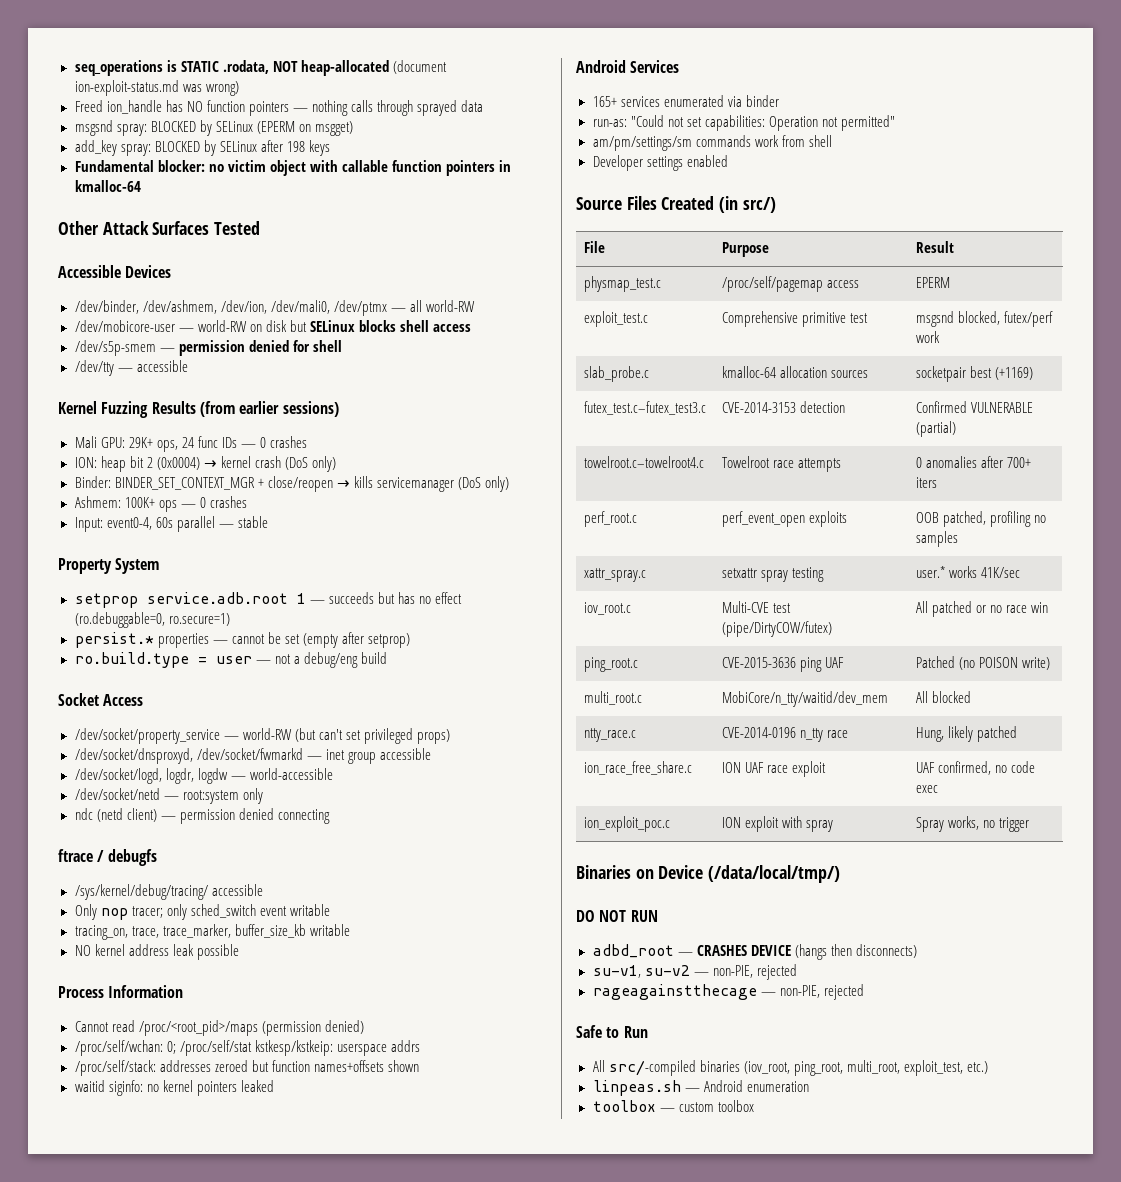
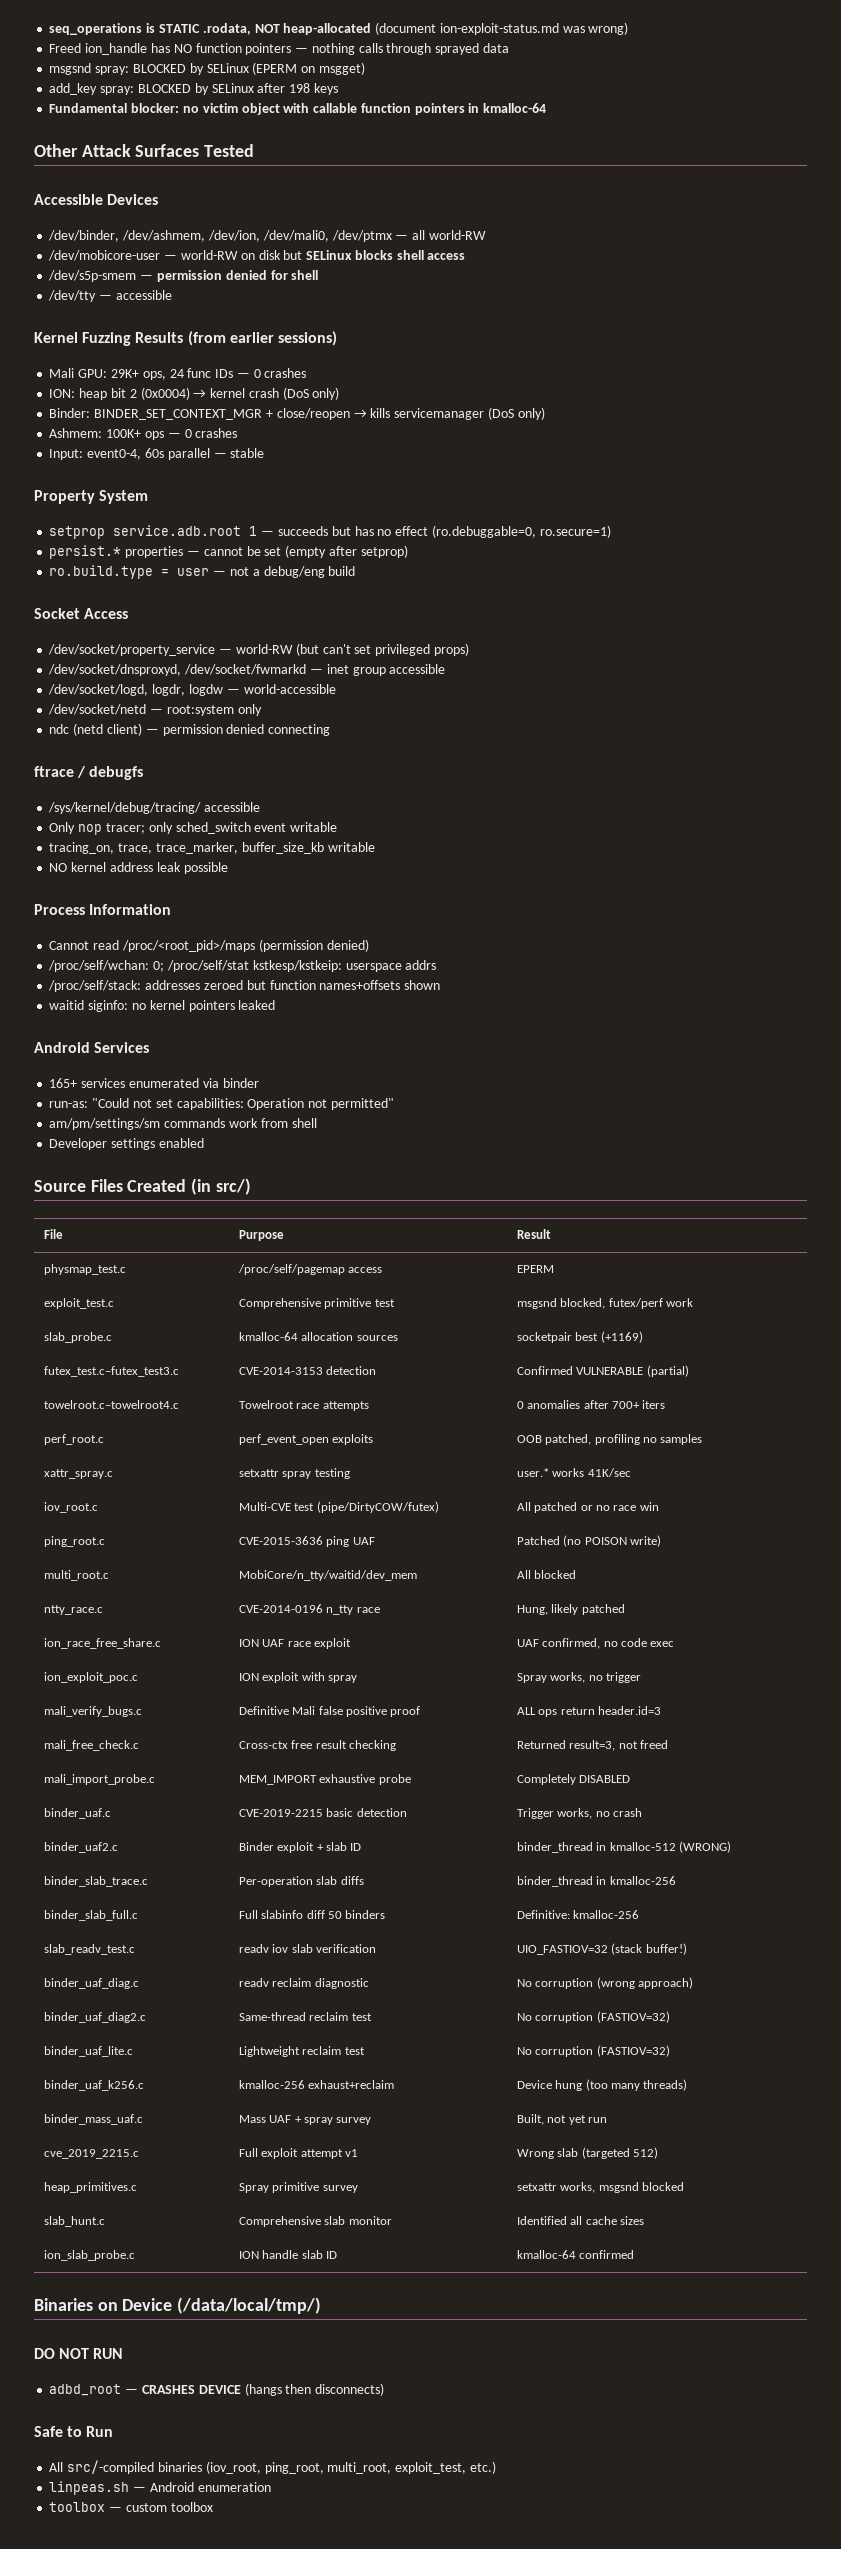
+ mali_verify_bugs.c | Definitive Mali false positive proof | ALL ops return header.id=3
+ mali_free_check.c | Cross-ctx free result checking | Returned result=3, not freed
+ mali_import_probe.c | MEM_IMPORT exhaustive probe | Completely DISABLED
+ binder_uaf.c | CVE-2019-2215 basic detection | Trigger works, no crash
+ binder_uaf2.c | Binder exploit + slab ID | binder_thread in kmalloc-512 (WRONG)
+ binder_slab_trace.c | Per-operation slab diffs | binder_thread in kmalloc-256
+ binder_slab_full.c | Full slabinfo diff 50 binders | Definitive: kmalloc-256
+ slab_readv_test.c | readv iov slab verification | UIO_FASTIOV=32 (stack buffer!)
+ binder_uaf_diag.c | readv reclaim diagnostic | No corruption (wrong approach)
+ binder_uaf_diag2.c | Same-thread reclaim test | No corruption (FASTIOV=32)
+ binder_uaf_lite.c | Lightweight reclaim test | No corruption (FASTIOV=32)
+ binder_uaf_k256.c | kmalloc-256 exhaust+reclaim | Device hung (too many threads)
+ binder_mass_uaf.c | Mass UAF + spray survey | Built, not yet run
+ cve_2019_2215.c | Full exploit attempt v1 | Wrong slab (targeted 512)
+ heap_primitives.c | Spray primitive survey | setxattr works, msgsnd blocked
+ slab_hunt.c | Comprehensive slab monitor | Identified all cache sizes
+ ion_slab_probe.c | ION handle slab ID | kmalloc-64 confirmed
- su-v1, su-v2 — non-PIE, rejected
- rageagainstthecage — non-PIE, rejected

